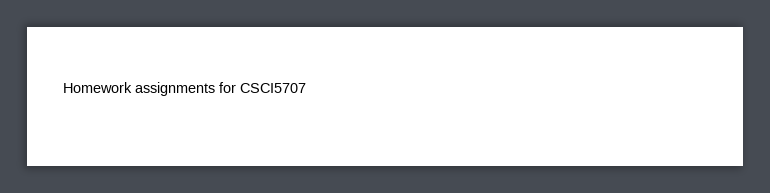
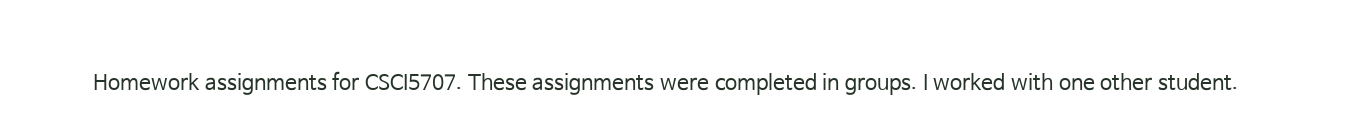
- Homework assignments for CSCI5707
+ Homework assignments for CSCI5707. These assignments were completed in groups. I worked with one other student.

